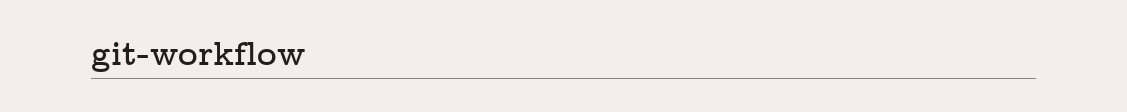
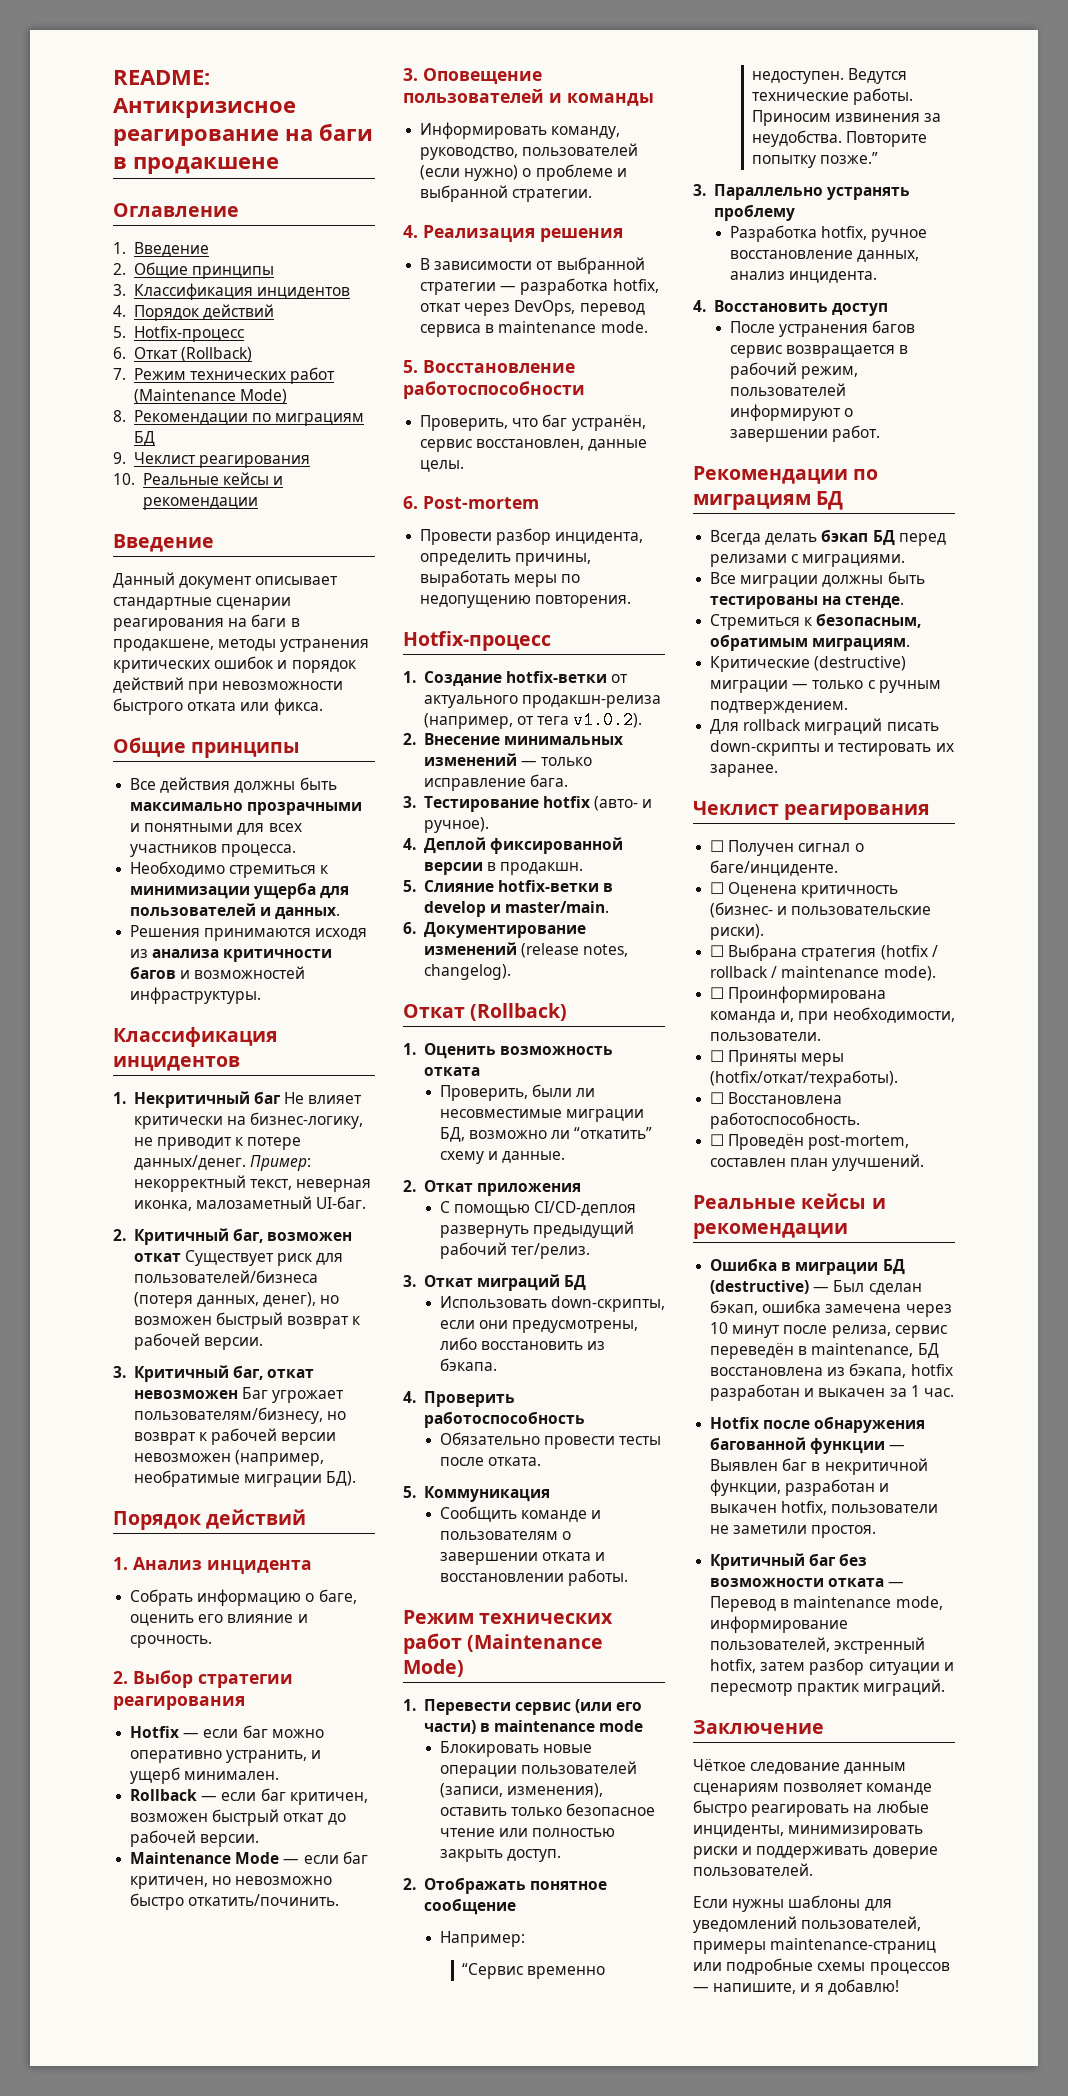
- git-workflow
+ README: Антикризисное реагирование на баги в продакшене
+ Оглавление
+ 1. Введение
+ 2. Общие принципы
+ 3. Классификация инцидентов
+ 4. Порядок действий
+ 5. Hotfix-процесс
+ 6. Откат (Rollback)
+ 7. Режим технических работ (Maintenance Mode)
+ 8. Рекомендации по миграциям БД
+ 9. Чеклист реагирования
+ 10. Реальные кейсы и рекомендации
+ Введение
+ Данный документ описывает стандартные сценарии реагирования на баги в продакшене, методы устранения критических ошибок и порядок действий при невозможности быстрого отката или фикса.
+ Общие принципы
+ Все действия должны быть максимально прозрачными и понятными для всех участников процесса.
+ Необходимо стремиться к минимизации ущерба для пользователей и данных.
+ Решения принимаются исходя из анализа критичности багов и возможностей инфраструктуры.
+ Классификация инцидентов
+ 1. Некритичный баг Не влияет критически на бизнес-логику, не приводит к потере данных/денег. Пример: некорректный текст, неверная иконка, малозаметный UI-баг.
+ 2. Критичный баг, возможен откат Существует риск для пользователей/бизнеса (потеря данных, денег), но возможен быстрый возврат к рабочей версии.
+ 3. Критичный баг, откат невозможен Баг угрожает пользователям/бизнесу, но возврат к рабочей версии невозможен (например, необратимые миграции БД).
+ Порядок действий
+ 1. Анализ инцидента
+ Собрать информацию о баге, оценить его влияние и срочность.
+ 2. Выбор стратегии реагирования
+ Hotfix — если баг можно оперативно устранить, и ущерб минимален.
+ Rollback — если баг критичен, возможен быстрый откат до рабочей версии.
+ Maintenance Mode — если баг критичен, но невозможно быстро откатить/починить.
+ 3. Оповещение пользователей и команды
+ Информировать команду, руководство, пользователей (если нужно) о проблеме и выбранной стратегии.
+ 4. Реализация решения
+ В зависимости от выбранной стратегии — разработка hotfix, откат через DevOps, перевод сервиса в maintenance mode.
+ 5. Восстановление работоспособности
+ Проверить, что баг устранён, сервис восстановлен, данные целы.
+ 6. Post-mortem
+ Провести разбор инцидента, определить причины, выработать меры по недопущению повторения.
+ Hotfix-процесс
+ 1. Создание hotfix-ветки от актуального продакшн-релиза (например, от тега v1.0.2).
+ 2. Внесение минимальных изменений — только исправление бага.
+ 3. Тестирование hotfix (авто- и ручное).
+ 4. Деплой фиксированной версии в продакшн.
+ 5. Слияние hotfix-ветки в develop и master/main.
+ 6. Документирование изменений (release notes, changelog).
+ Откат (Rollback)
+ 1. Оценить возможность отката
+ Проверить, были ли несовместимые миграции БД, возможно ли “откатить” схему и данные.
+ 2. Откат приложения
+ С помощью CI/CD-деплоя развернуть предыдущий рабочий тег/релиз.
+ 3. Откат миграций БД
+ Использовать down-скрипты, если они предусмотрены, либо восстановить из бэкапа.
+ 4. Проверить работоспособность
+ Обязательно провести тесты после отката.
+ 5. Коммуникация
+ Сообщить команде и пользователям о завершении отката и восстановлении работы.
+ Режим технических работ (Maintenance Mode)
+ 1. Перевести сервис (или его части) в maintenance mode
+ Блокировать новые операции пользователей (записи, изменения), оставить только безопасное чтение или полностью закрыть доступ.
+ 2. Отображать понятное сообщение
+ Например:
+ “Сервис временно недоступен. Ведутся технические работы. Приносим извинения за неудобства. Повторите попытку позже.”
+ 3. Параллельно устранять проблему
+ Разработка hotfix, ручное восстановление данных, анализ инцидента.
+ 4. Восстановить доступ
+ После устранения багов сервис возвращается в рабочий режим, пользователей информируют о завершении работ.
+ Рекомендации по миграциям БД
+ Всегда делать бэкап БД перед релизами с миграциями.
+ Все миграции должны быть тестированы на стенде.
+ Стремиться к безопасным, обратимым миграциям.
+ Критические (destructive) миграции — только с ручным подтверждением.
+ Для rollback миграций писать down-скрипты и тестировать их заранее.
+ Чеклист реагирования
+ ☐ Получен сигнал о баге/инциденте.
+ ☐ Оценена критичность (бизнес- и пользовательские риски).
+ ☐ Выбрана стратегия (hotfix / rollback / maintenance mode).
+ ☐ Проинформирована команда и, при необходимости, пользователи.
+ ☐ Приняты меры (hotfix/откат/техработы).
+ ☐ Восстановлена работоспособность.
+ ☐ Проведён post-mortem, составлен план улучшений.
+ Реальные кейсы и рекомендации
+ Ошибка в миграции БД (destructive) — Был сделан бэкап, ошибка замечена через 10 минут после релиза, сервис переведён в maintenance, БД восстановлена из бэкапа, hotfix разработан и выкачен за 1 час.
+ Hotfix после обнаружения багованной функции — Выявлен баг в некритичной функции, разработан и выкачен hotfix, пользователи не заметили простоя.
+ Критичный баг без возможности отката — Перевод в maintenance mode, информирование пользователей, экстренный hotfix, затем разбор ситуации и пересмотр практик миграций.
+ Заключение
+ Чёткое следование данным сценариям позволяет команде быстро реагировать на любые инциденты, минимизировать риски и поддерживать доверие пользователей.
+ Если нужны шаблоны для уведомлений пользователей, примеры maintenance-страниц или подробные схемы процессов — напишите, и я добавлю!

